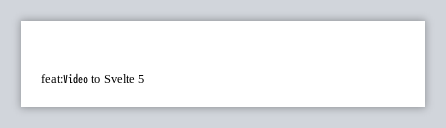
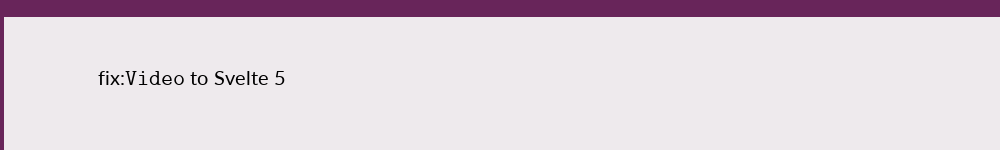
- feat:Video to Svelte 5
+ fix:Video to Svelte 5

